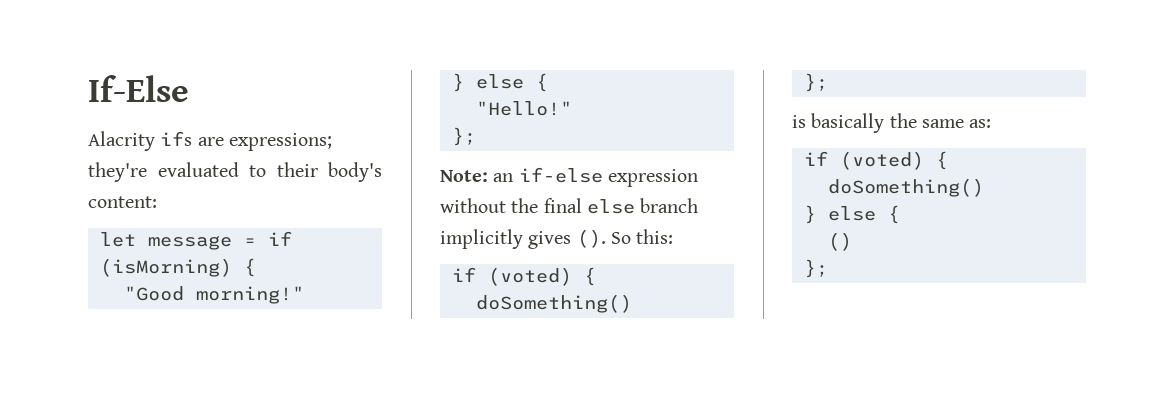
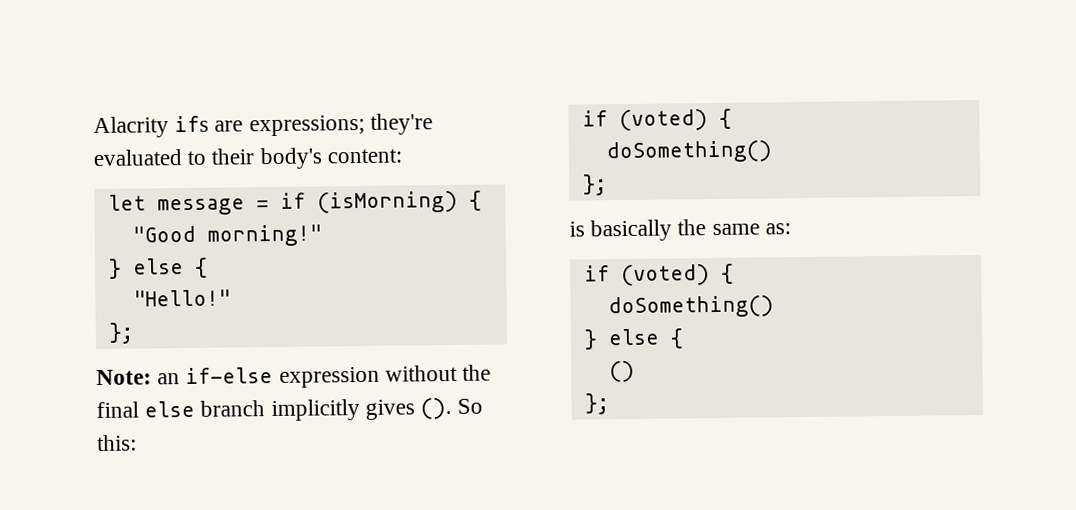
- If-Else

